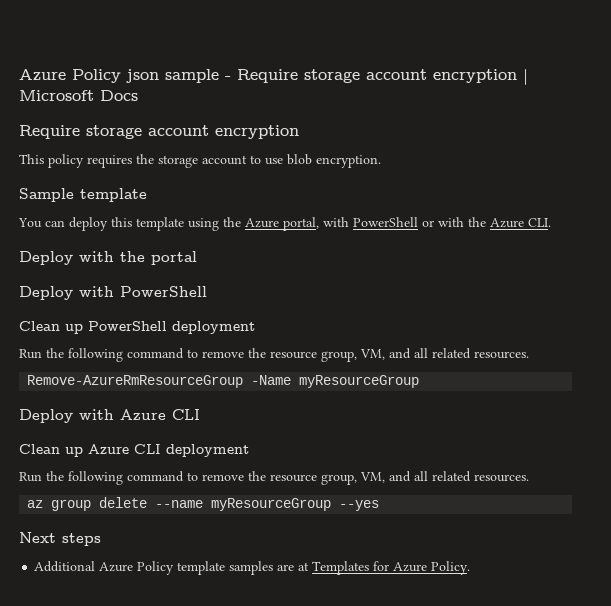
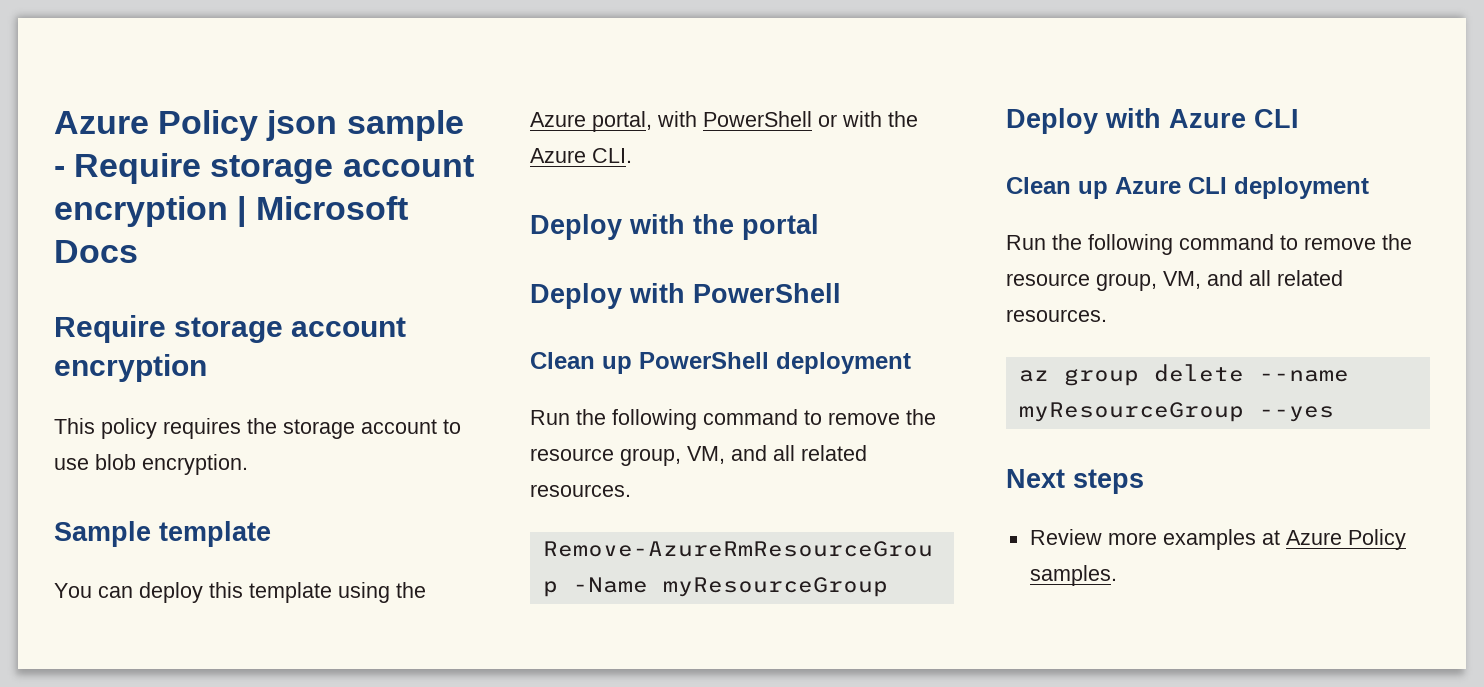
- Additional Azure Policy template samples are at Templates for Azure Policy.
+ Review more examples at Azure Policy samples.

